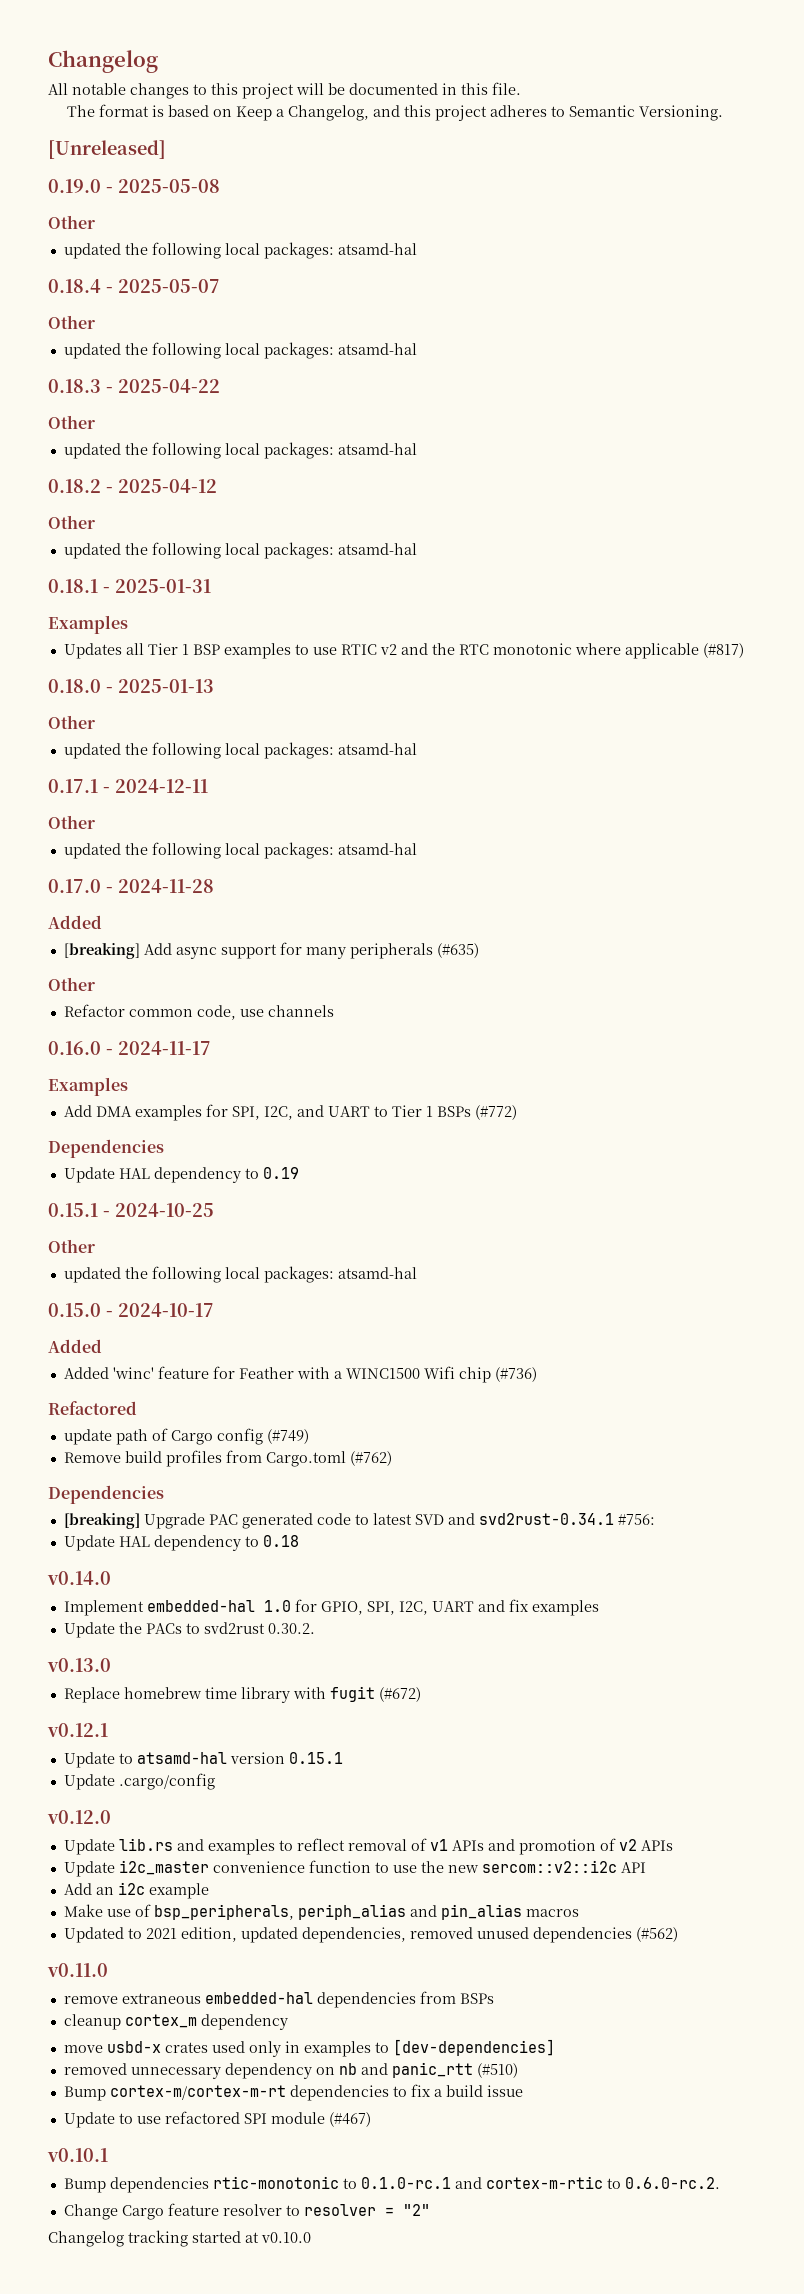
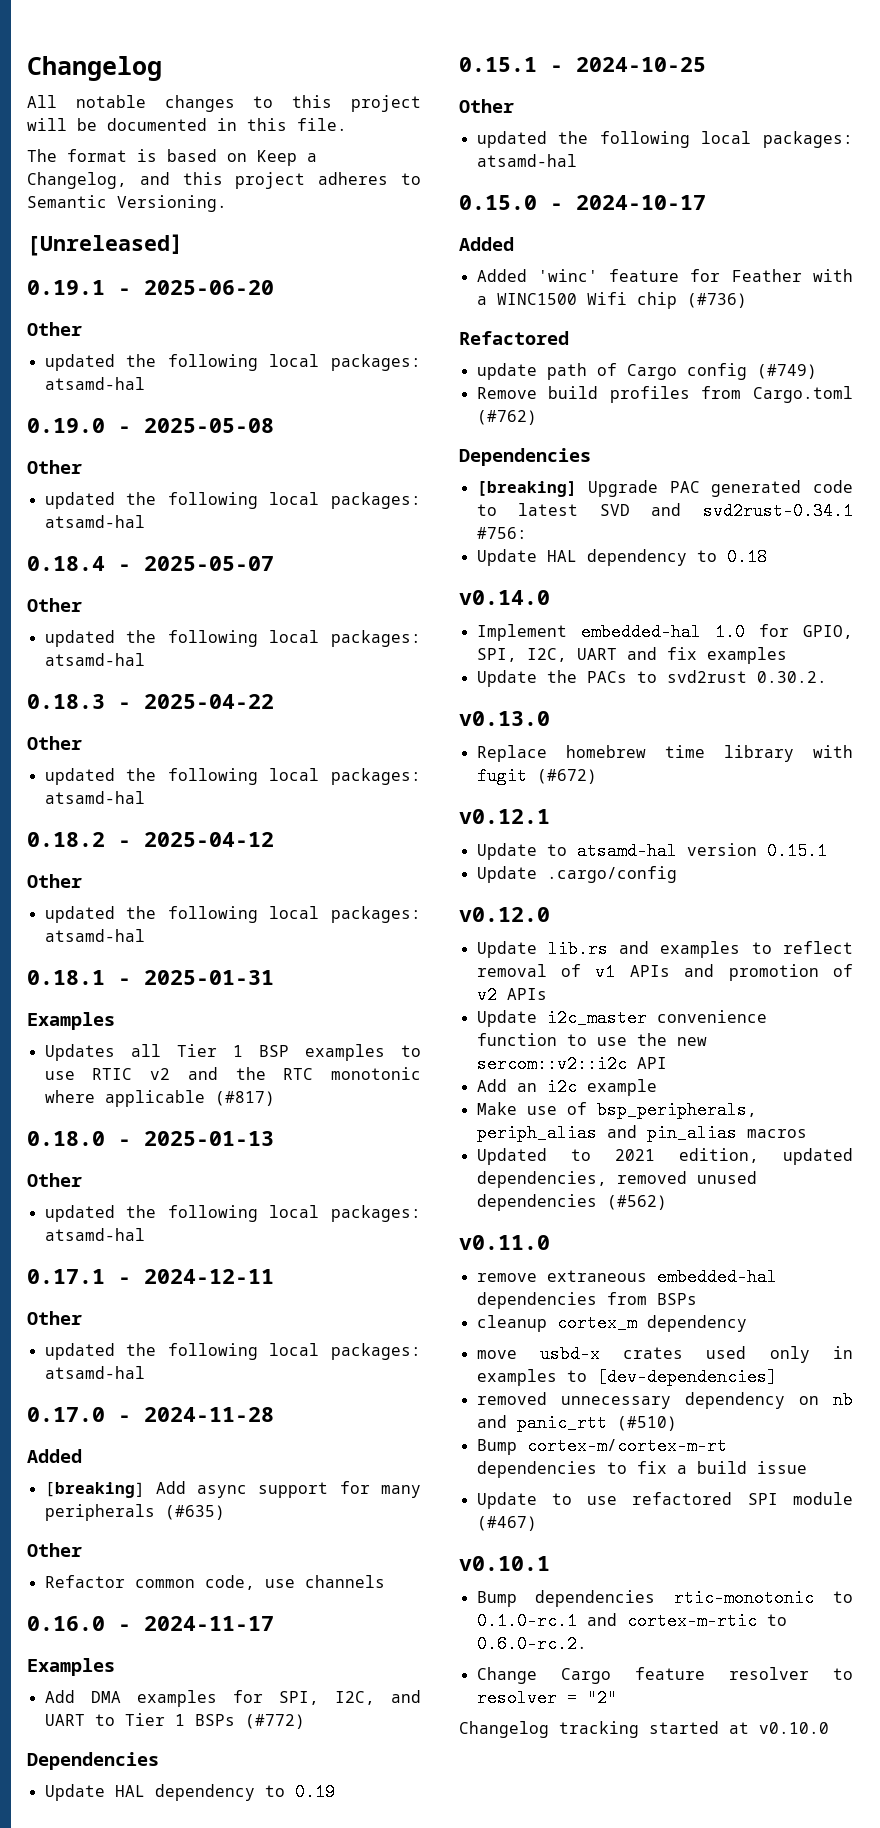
+ 0.19.1 - 2025-06-20
+ Other
+ updated the following local packages: atsamd-hal

